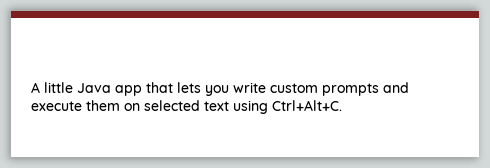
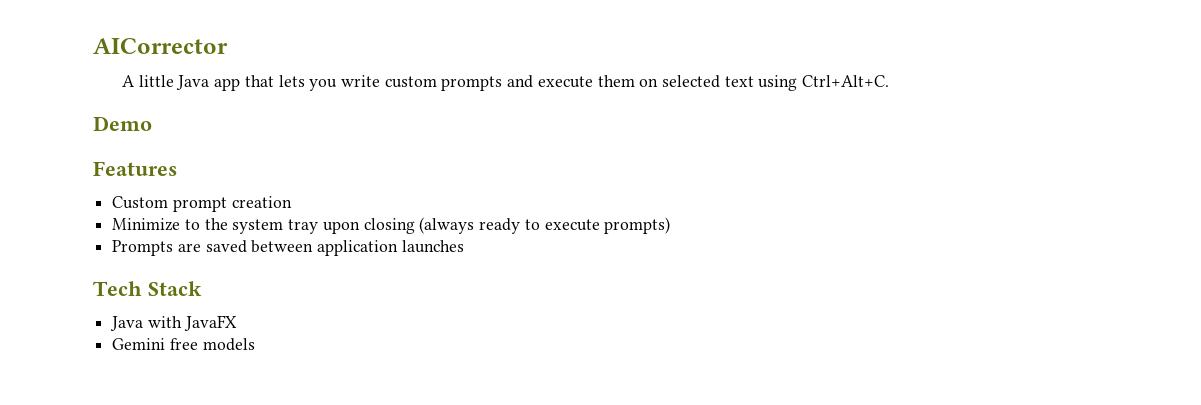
+ AICorrector
+ Demo
+ Features
+ Custom prompt creation
+ Minimize to the system tray upon closing (always ready to execute prompts)
+ Prompts are saved between application launches
+ Tech Stack
+ Java with JavaFX
+ Gemini free models

